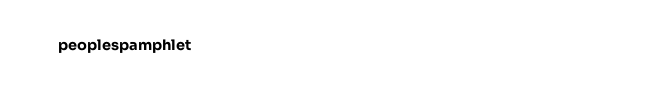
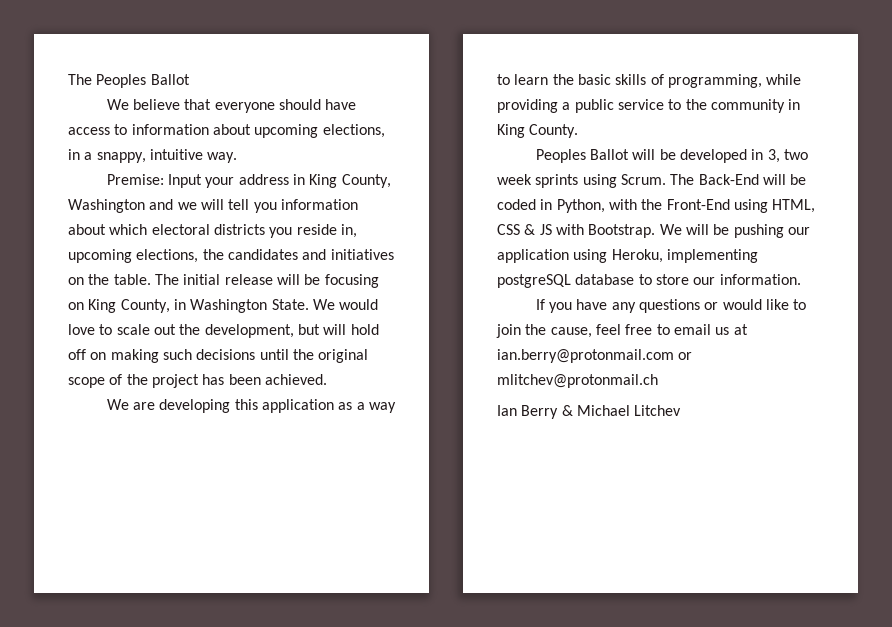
- peoplespamphlet
+ The Peoples Ballot
+ We believe that everyone should have access to information about upcoming elections, in a snappy, intuitive way.
+ Premise: Input your address in King County, Washington and we will tell you information about which electoral districts you reside in, upcoming elections, the candidates and initiatives on the table. The initial release will be focusing on King County, in Washington State. We would love to scale out the development, but will hold off on making such decisions until the original scope of the project has been achieved.
+ We are developing this application as a way to learn the basic skills of programming, while providing a public service to the community in King County.
+ Peoples Ballot will be developed in 3, two week sprints using Scrum. The Back-End will be coded in Python, with the Front-End using HTML, CSS & JS with Bootstrap. We will be pushing our application using Heroku, implementing postgreSQL database to store our information.
+ If you have any questions or would like to join the cause, feel free to email us at ian.berry@protonmail.com or mlitchev@protonmail.ch
+ Ian Berry & Michael Litchev

